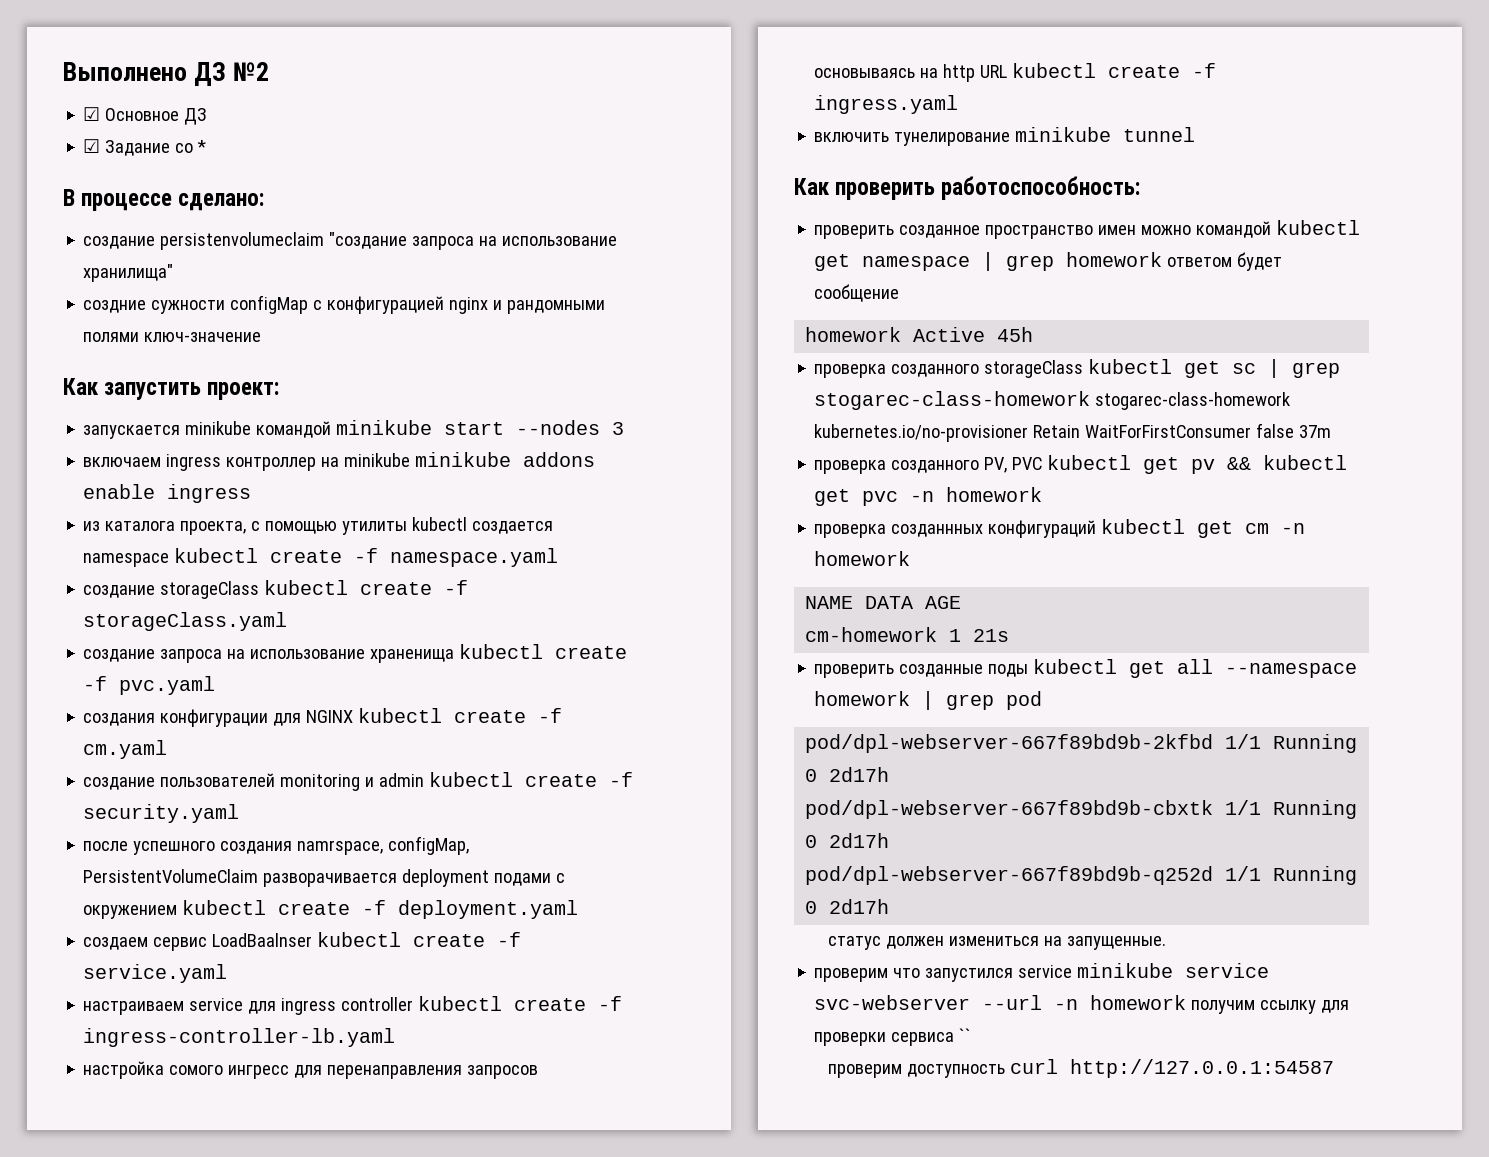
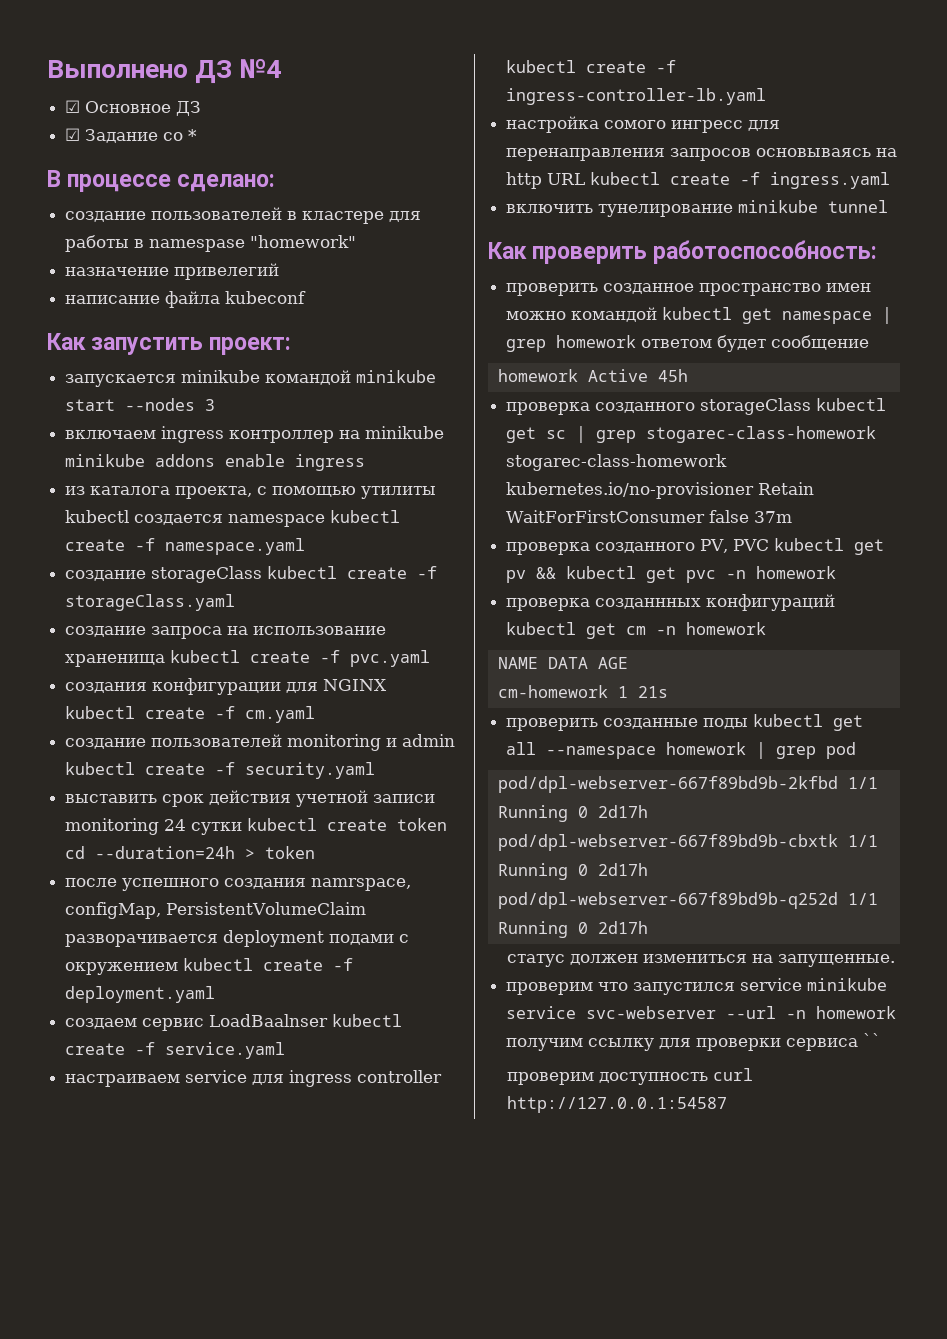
- Выполнено ДЗ №2
+ Выполнено ДЗ №4
- создание persistenvolumeclaim "создание запроса на использование хранилища"
- создние сужности configMap с конфигурацией nginx и рандомными полями ключ-значение
+ создание пользователей в кластере для работы в namespase "homework"
+ назначение привелегий
+ написание файла kubeconf
+ выставить срок действия учетной записи monitoring 24 сутки kubectl create token cd --duration=24h > token

